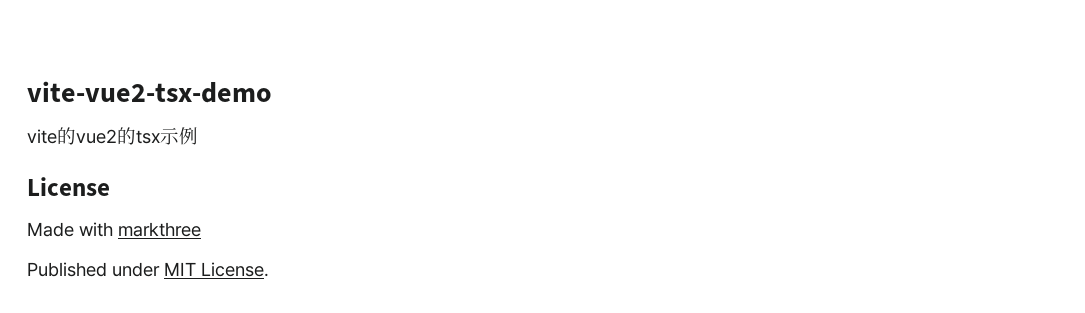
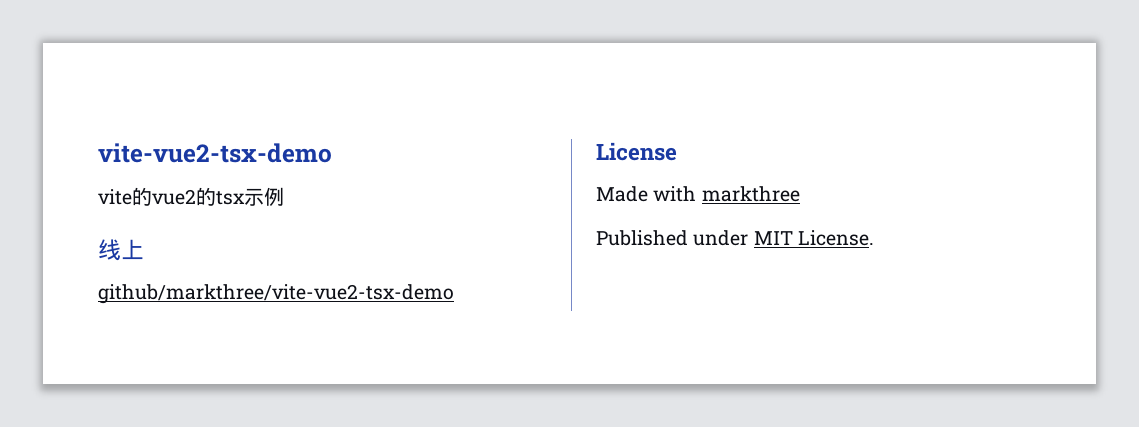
+ 线上
+ github/markthree/vite-vue2-tsx-demo

